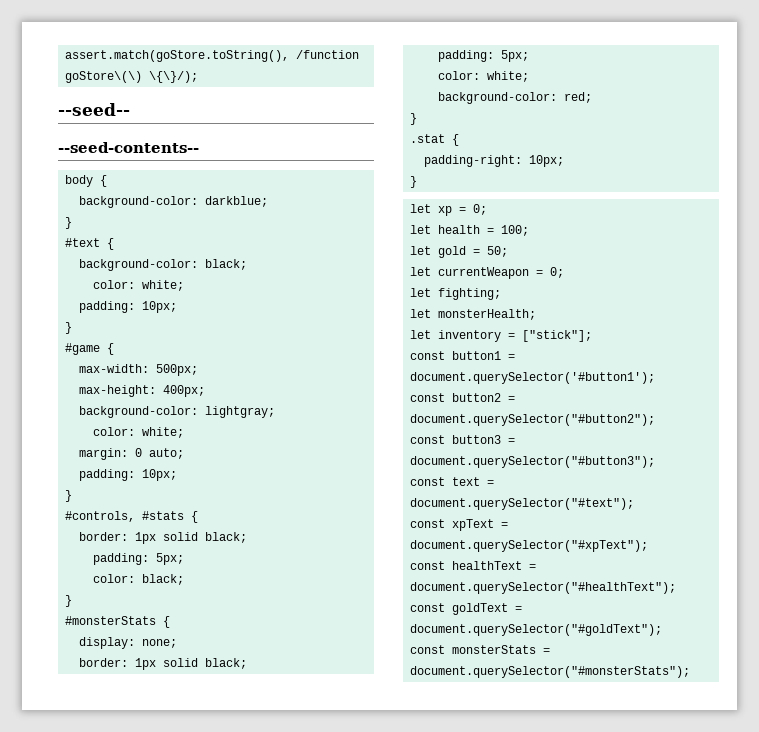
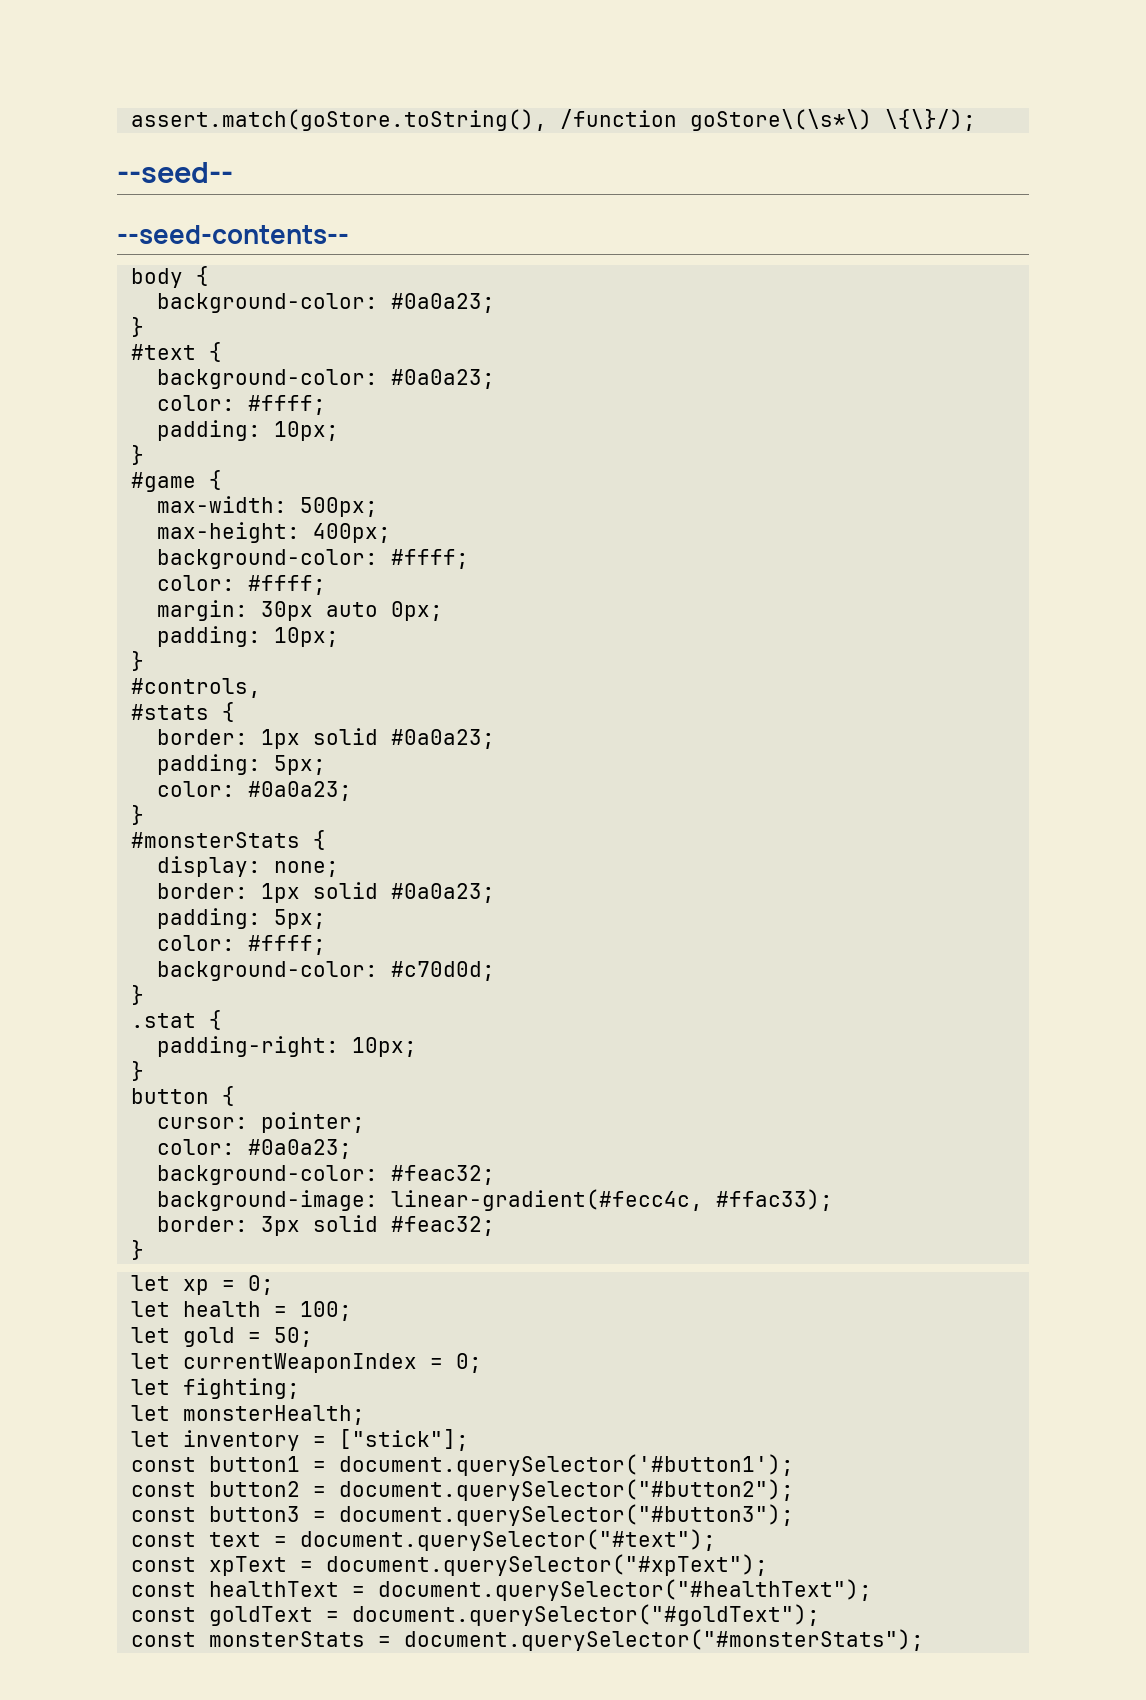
- assert.match(goStore.toString(), /function goStore\(\) \{\}/);
+ assert.match(goStore.toString(), /function goStore\(\s*\) \{\}/);
  body {
- background-color: darkblue;
+ background-color: #0a0a23;
  #text {
- background-color: black;
- color: white;
+ background-color: #0a0a23;
+ color: #ffff;
- background-color: lightgray;
- color: white;
+ background-color: #ffff;
+ color: #ffff;
- margin: 0 auto;
+ margin: 30px auto 0px;
- #controls, #stats {
- border: 1px solid black;
+ #controls,
+ #stats {
+ border: 1px solid #0a0a23;
  padding: 5px;
- color: black;
+ color: #0a0a23;
  display: none;
- border: 1px solid black;
+ border: 1px solid #0a0a23;
  padding: 5px;
- color: white;
- background-color: red;
+ color: #ffff;
+ background-color: #c70d0d;
+ button {
+ cursor: pointer;
+ color: #0a0a23;
+ background-color: #feac32;
+ background-image: linear-gradient(#fecc4c, #ffac33);
+ border: 3px solid #feac32;
+ }
- let currentWeapon = 0;
+ let currentWeaponIndex = 0;

